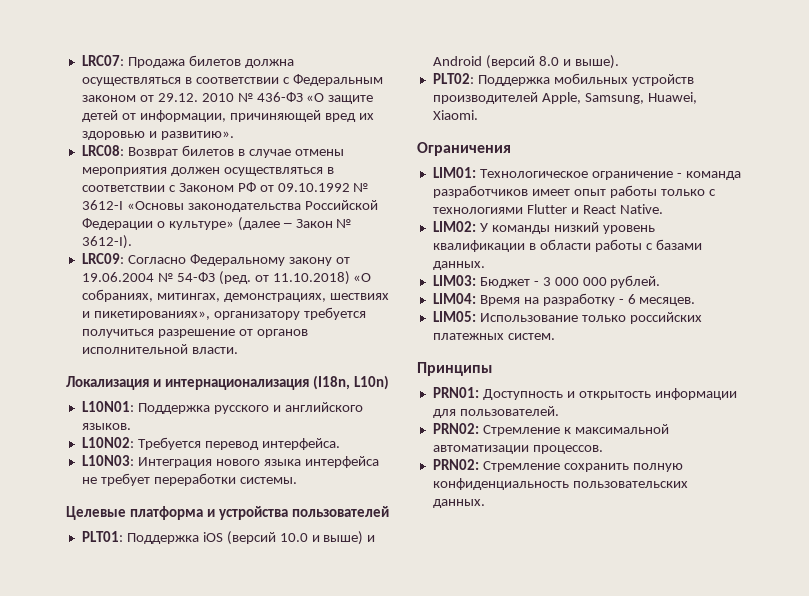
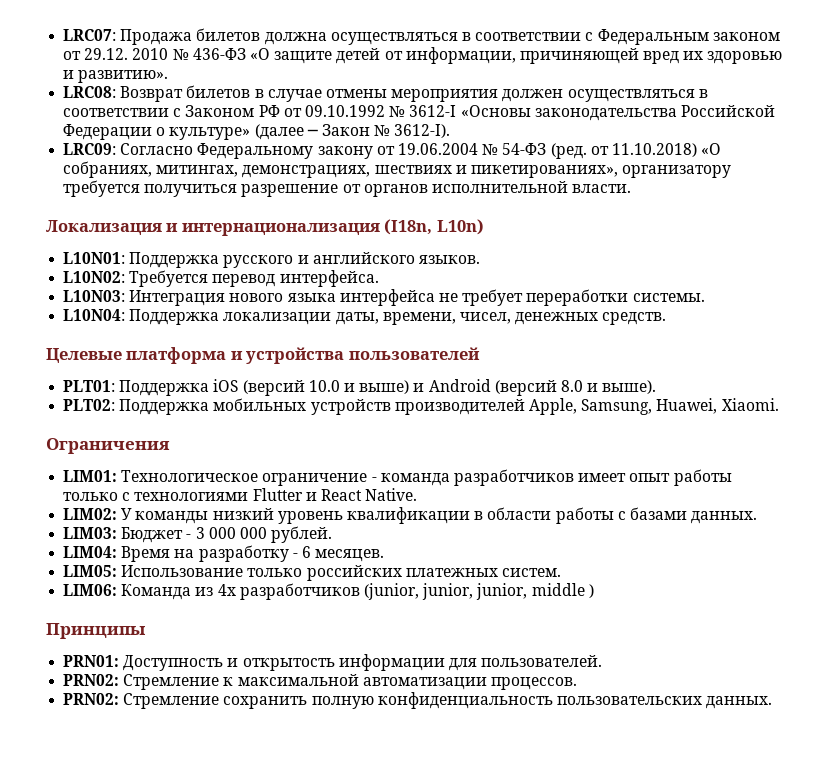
+ L10N04: Поддержка локализации даты, времени, чисел, денежных средств.
+ LIM06: Команда из 4х разработчиков (junior, junior, junior, middle )

